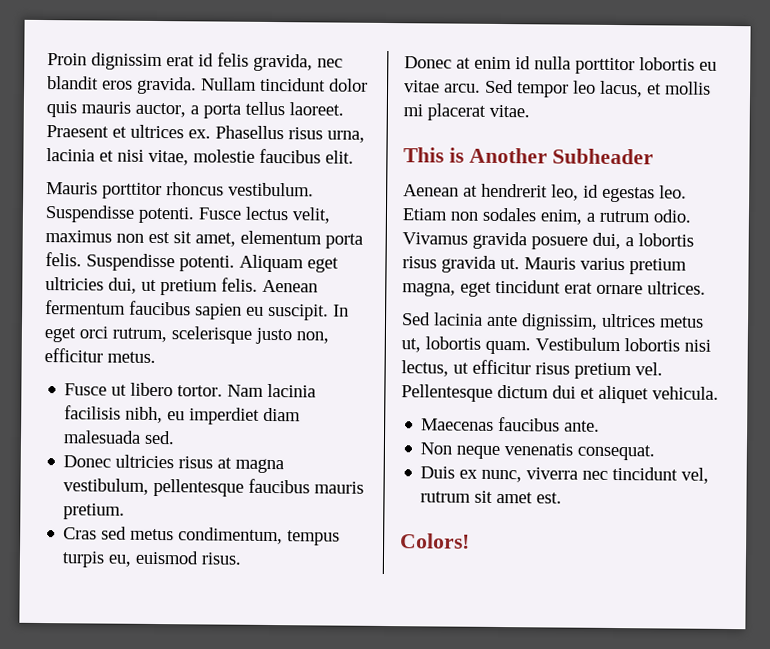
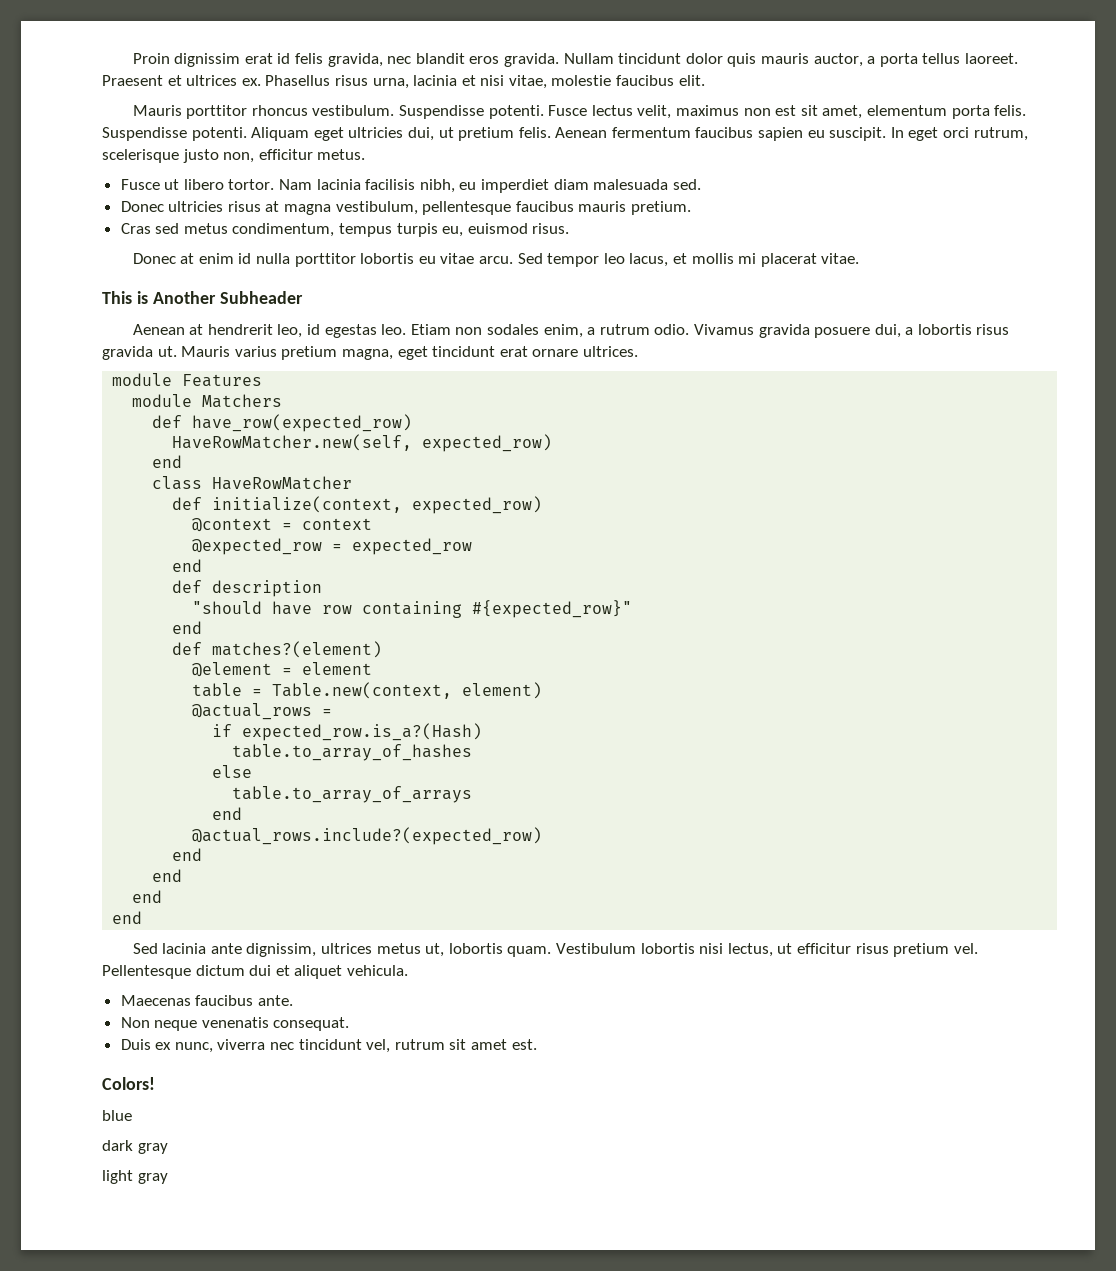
+ module Features
+ module Matchers
+ def have_row(expected_row)
+ HaveRowMatcher.new(self, expected_row)
+ end
+ class HaveRowMatcher
+ def initialize(context, expected_row)
+ @context = context
+ @expected_row = expected_row
+ end
+ def description
+ "should have row containing #{expected_row}"
+ end
+ def matches?(element)
+ @element = element
+ table = Table.new(context, element)
+ @actual_rows =
+ if expected_row.is_a?(Hash)
+ table.to_array_of_hashes
+ else
+ table.to_array_of_arrays
+ end
+ @actual_rows.include?(expected_row)
+ end
+ end
+ end
+ end
+ blue
+ dark gray
+ light gray

